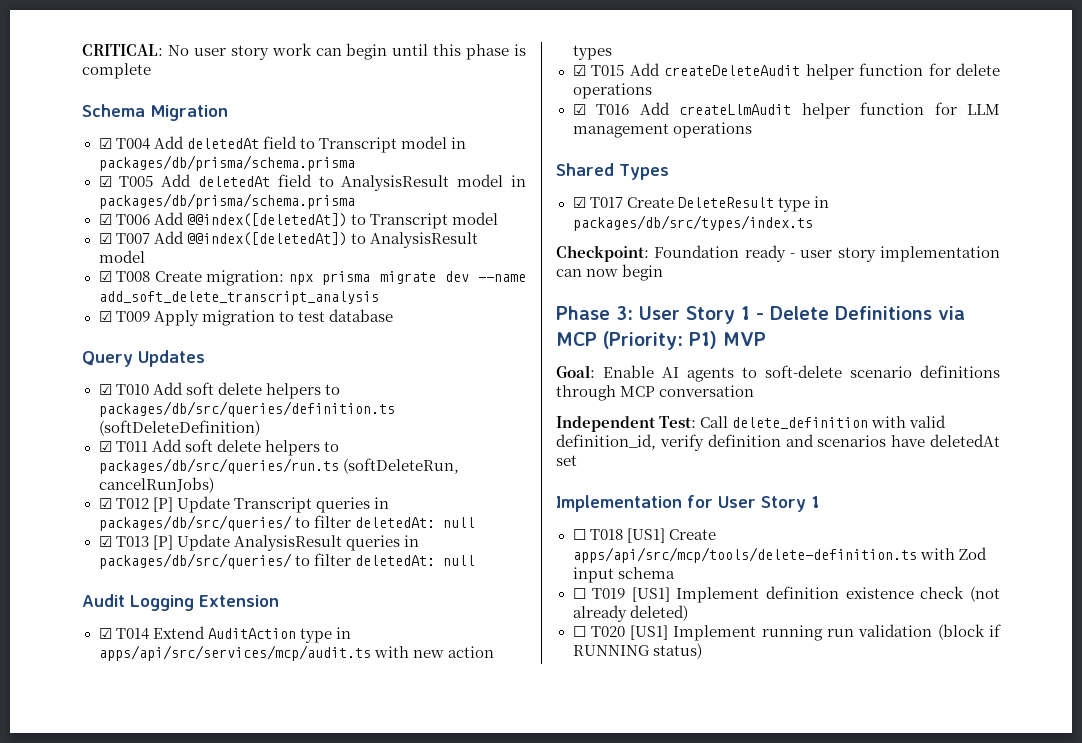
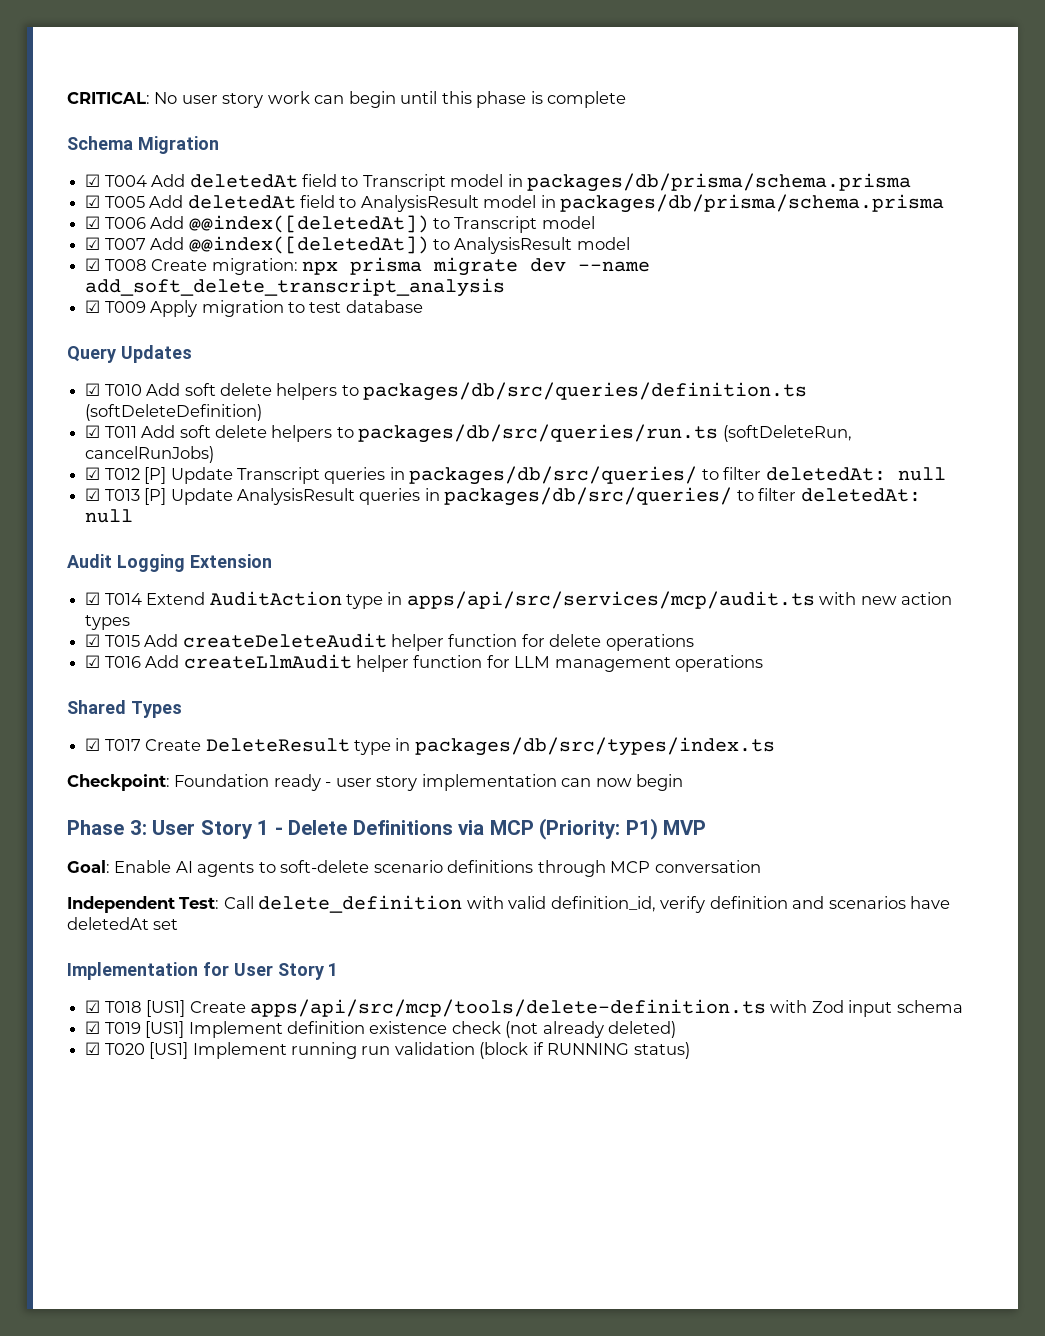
- ☐ T018 [US1] Create apps/api/src/mcp/tools/delete-definition.ts with Zod input schema
+ ☑ T018 [US1] Create apps/api/src/mcp/tools/delete-definition.ts with Zod input schema
- ☐ T019 [US1] Implement definition existence check (not already deleted)
+ ☑ T019 [US1] Implement definition existence check (not already deleted)
- ☐ T020 [US1] Implement running run validation (block if RUNNING status)
+ ☑ T020 [US1] Implement running run validation (block if RUNNING status)

